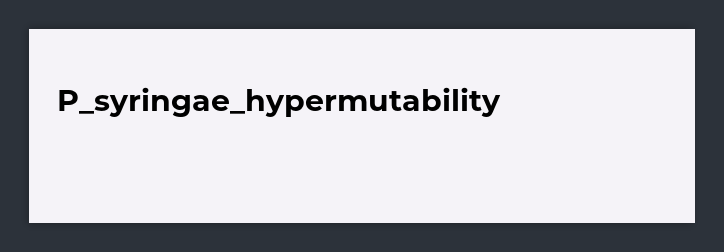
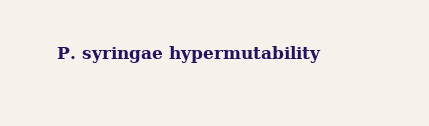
- P_syringae_hypermutability
+ P. syringae hypermutability

